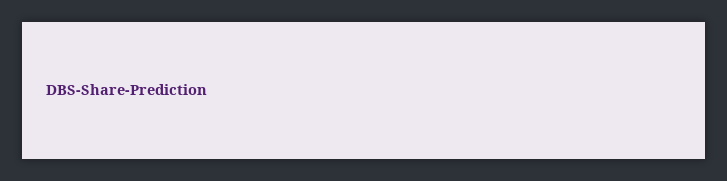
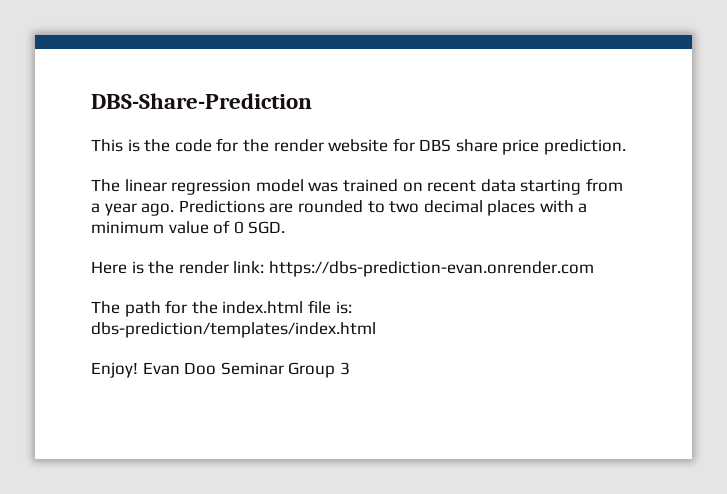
+ This is the code for the render website for DBS share price prediction.
+ The linear regression model was trained on recent data starting from a year ago. Predictions are rounded to two decimal places with a minimum value of 0 SGD.
+ Here is the render link: https://dbs-prediction-evan.onrender.com
+ The path for the index.html file is: dbs-prediction/templates/index.html
+ Enjoy! Evan Doo Seminar Group 3

